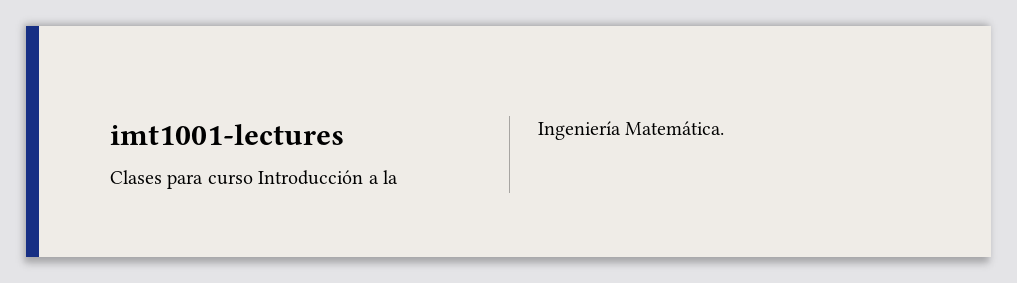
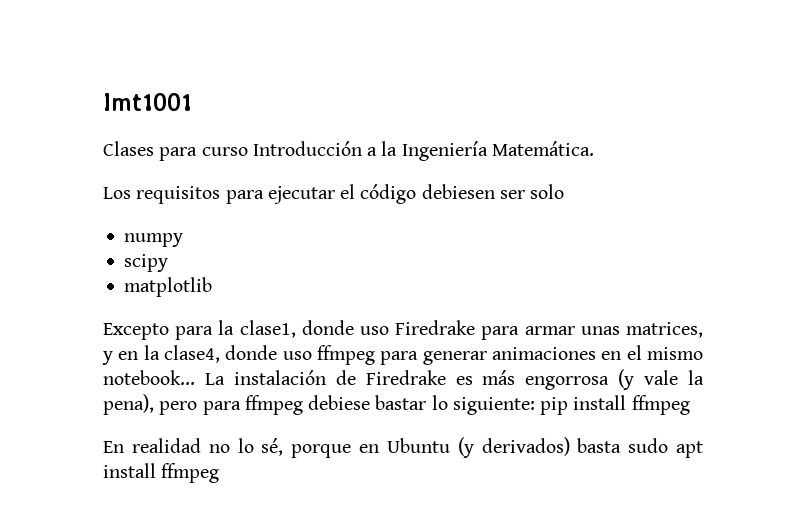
- imt1001-lectures
+ Imt1001
+ Los requisitos para ejecutar el código debiesen ser solo
+ numpy
+ scipy
+ matplotlib
+ Excepto para la clase1, donde uso Firedrake para armar unas matrices, y en la clase4, donde uso ffmpeg para generar animaciones en el mismo notebook... La instalación de Firedrake es más engorrosa (y vale la pena), pero para ffmpeg debiese bastar lo siguiente: pip install ffmpeg
+ En realidad no lo sé, porque en Ubuntu (y derivados) basta sudo apt install ffmpeg

